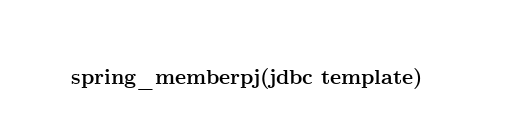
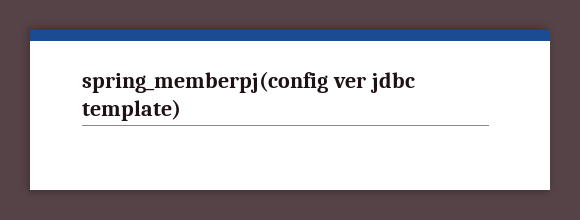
- spring_memberpj(jdbc template)
+ spring_memberpj(config ver jdbc template)

